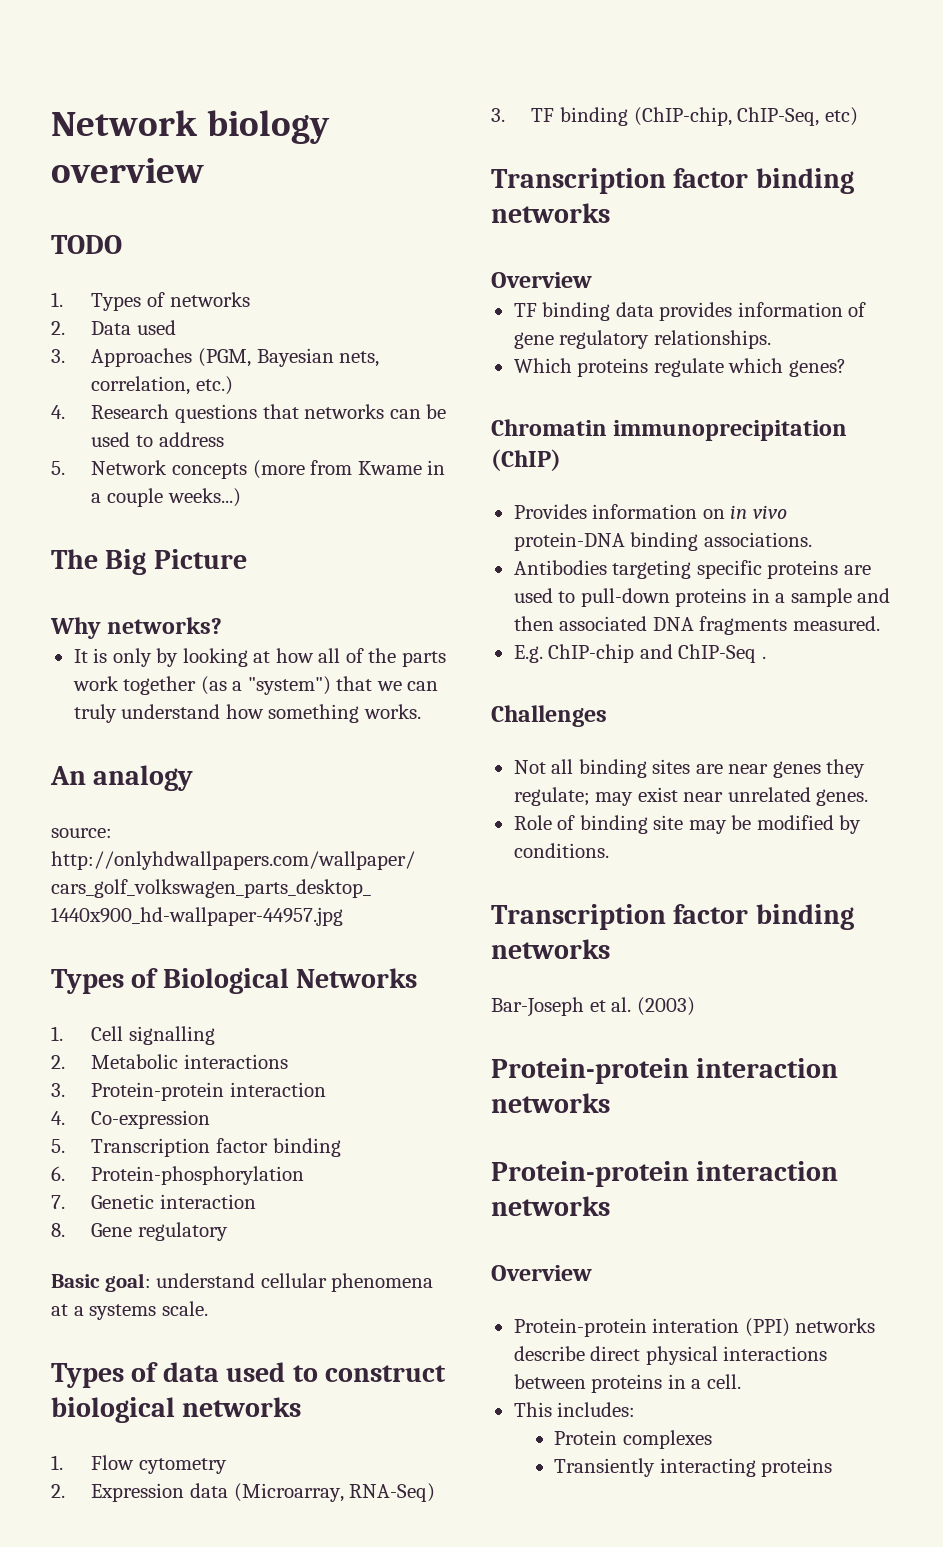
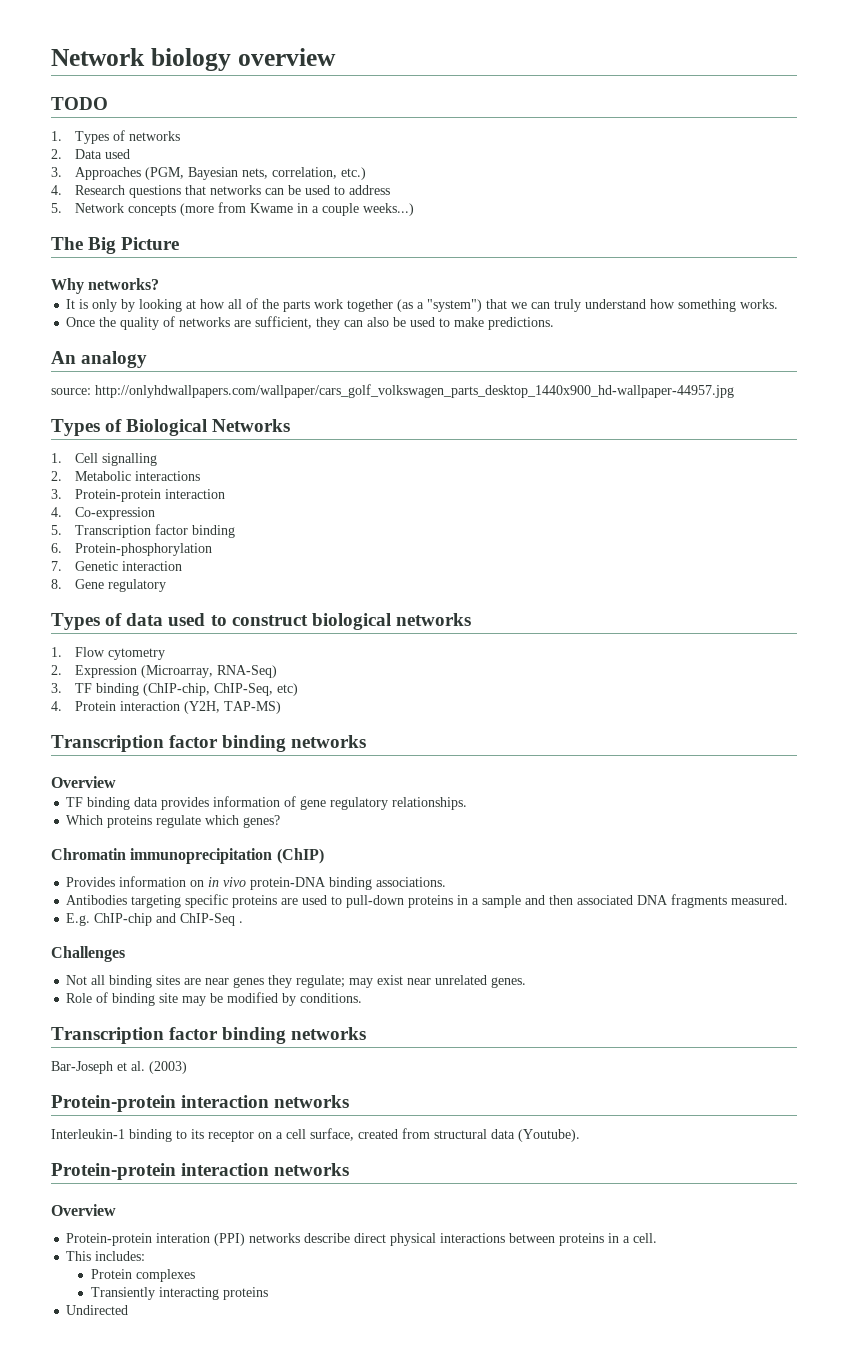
+ Once the quality of networks are sufficient, they can also be used to make predictions.
- Basic goal: understand cellular phenomena at a systems scale.
- 2. Expression data (Microarray, RNA-Seq)
+ 2. Expression (Microarray, RNA-Seq)
+ 4. Protein interaction (Y2H, TAP-MS)
+ Interleukin-1 binding to its receptor on a cell surface, created from structural data (Youtube).
+ Undirected

